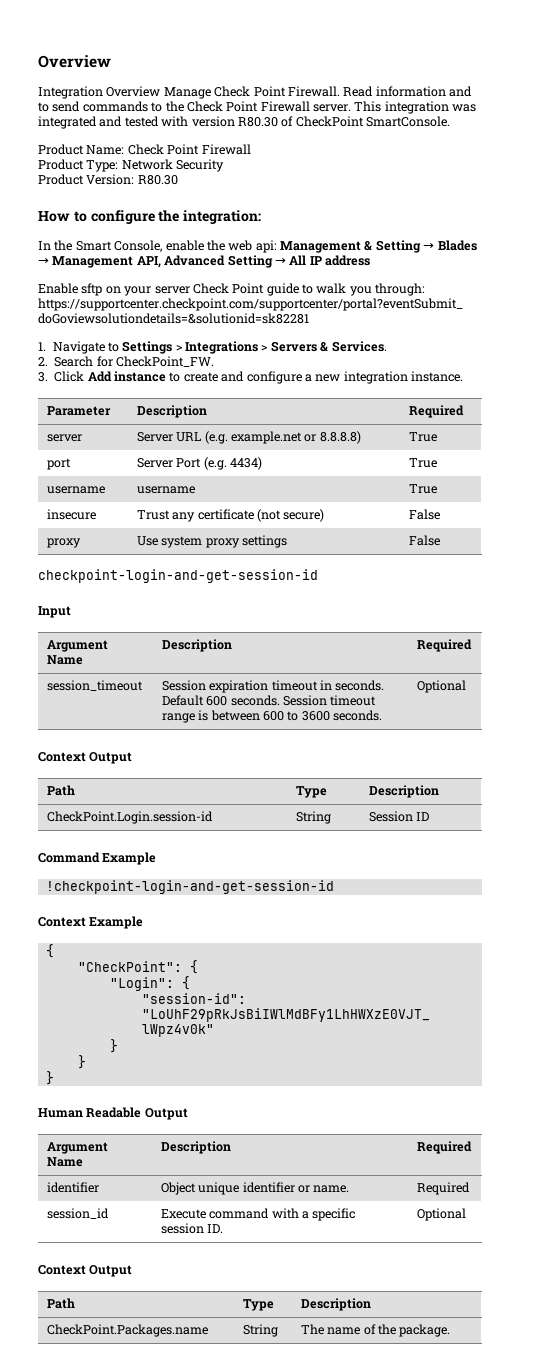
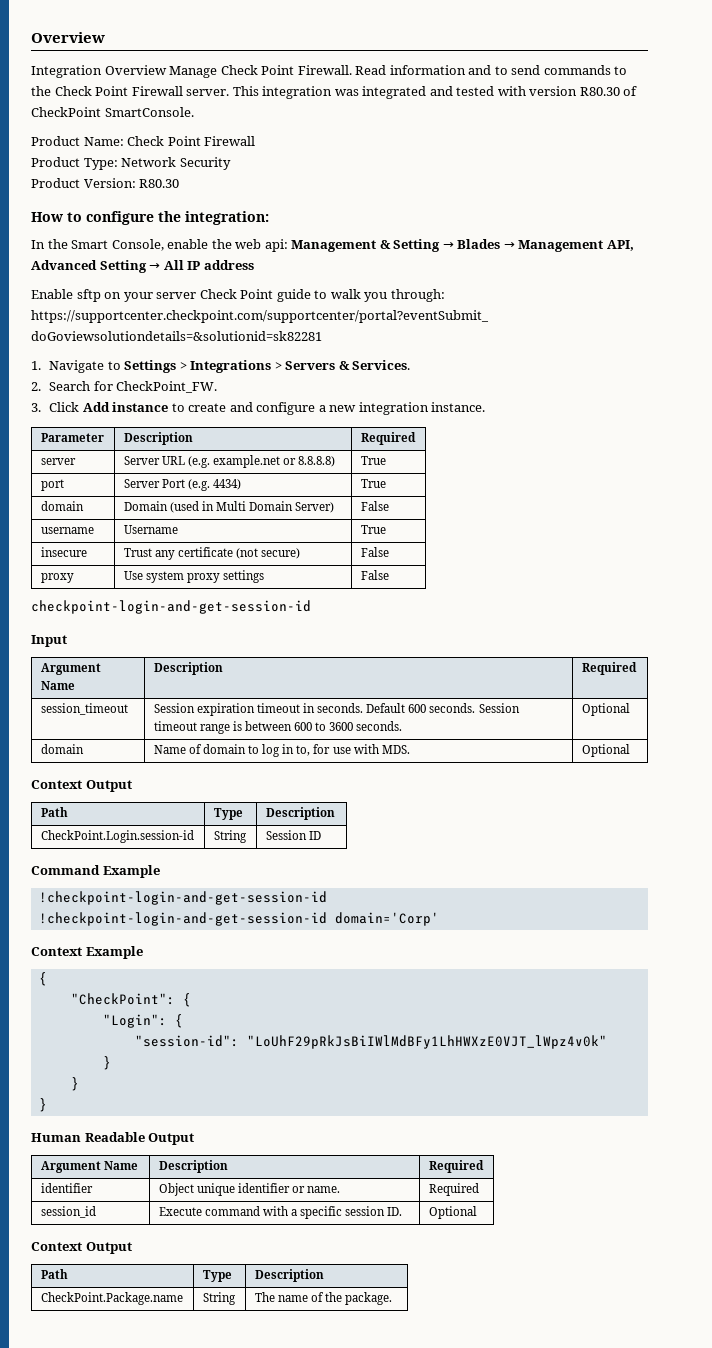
- username | username | True
+ domain | Domain (used in Multi Domain Server) | False
+ username | Username | True
+ domain | Name of domain to log in to, for use with MDS. | Optional
+ !checkpoint-login-and-get-session-id domain='Corp'
- CheckPoint.Packages.name | String | The name of the package.
+ CheckPoint.Package.name | String | The name of the package.

